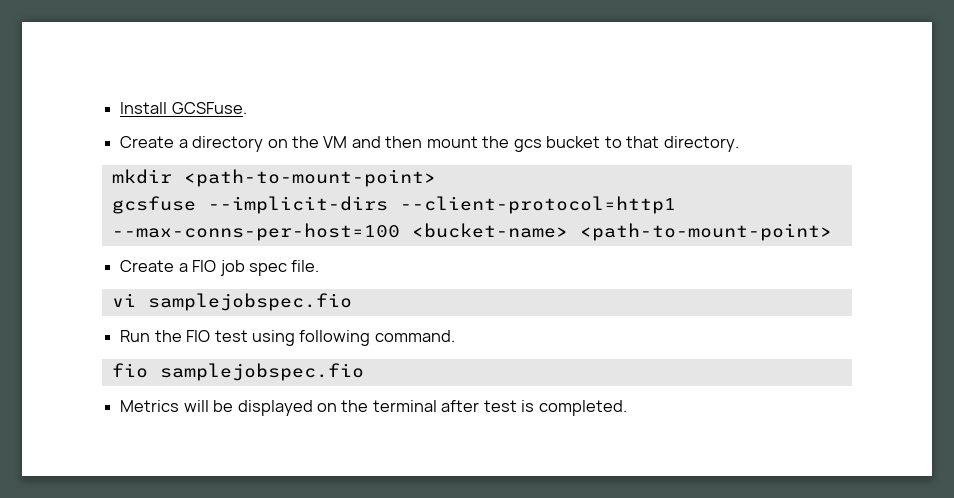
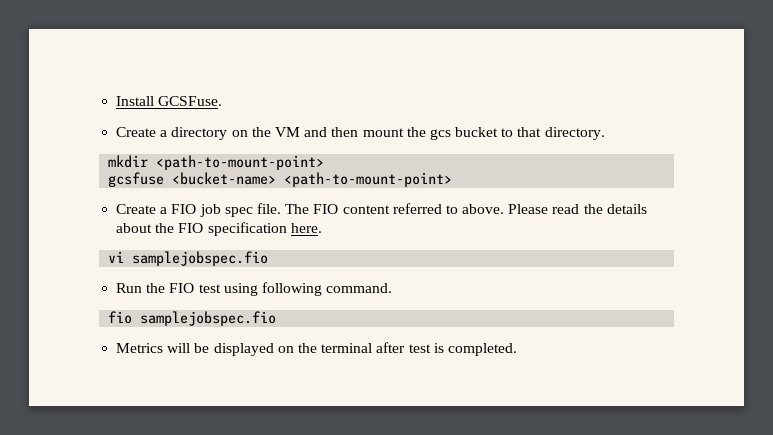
- gcsfuse --implicit-dirs --client-protocol=http1 --max-conns-per-host=100 <bucket-name> <path-to-mount-point>
+ gcsfuse <bucket-name> <path-to-mount-point>
+ The FIO content referred to above. Please read the details about the FIO specification here.

